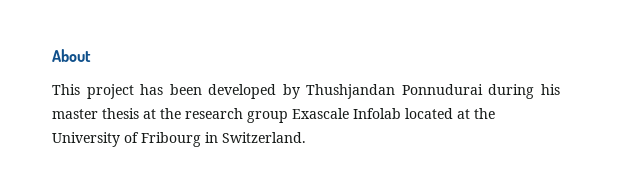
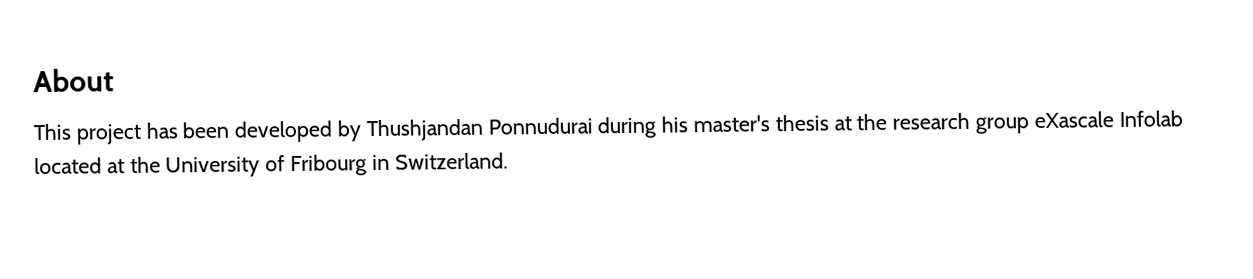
- This project has been developed by Thushjandan Ponnudurai during his master thesis at the research group Exascale Infolab located at the University of Fribourg in Switzerland.
+ This project has been developed by Thushjandan Ponnudurai during his master's thesis at the research group eXascale Infolab located at the University of Fribourg in Switzerland.

